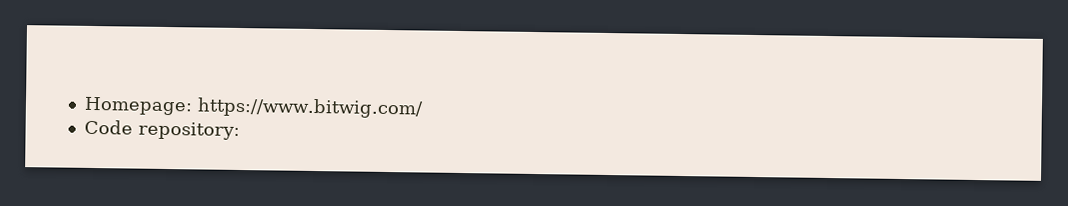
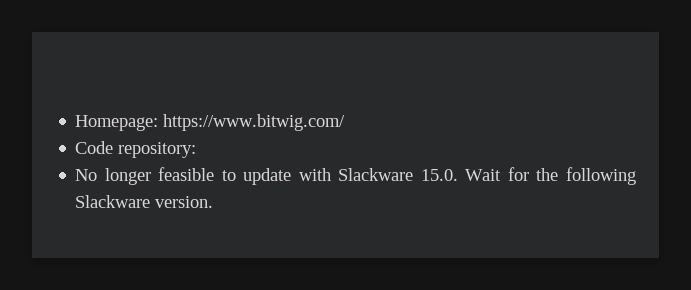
+ No longer feasible to update with Slackware 15.0. Wait for the following Slackware version.

